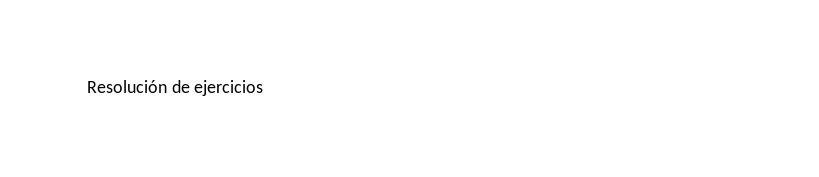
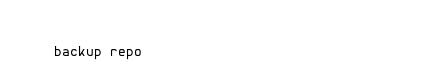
- Resolución de ejercicios
+ backup repo

